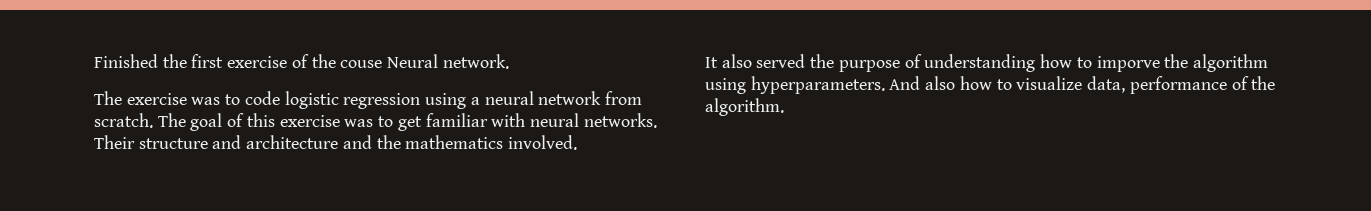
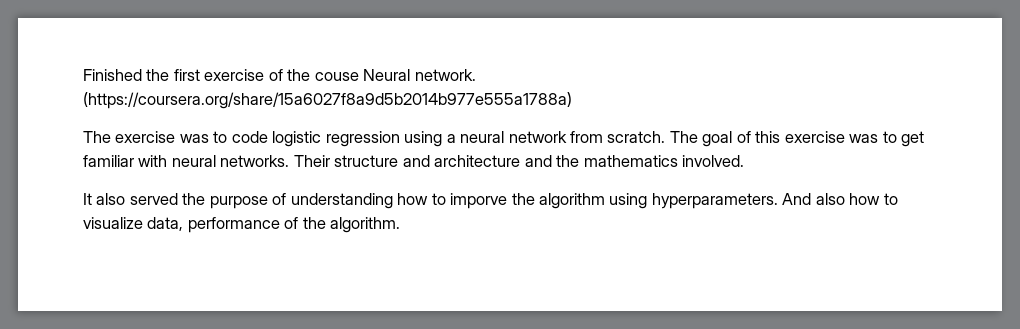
+ (https://coursera.org/share/15a6027f8a9d5b2014b977e555a1788a)

